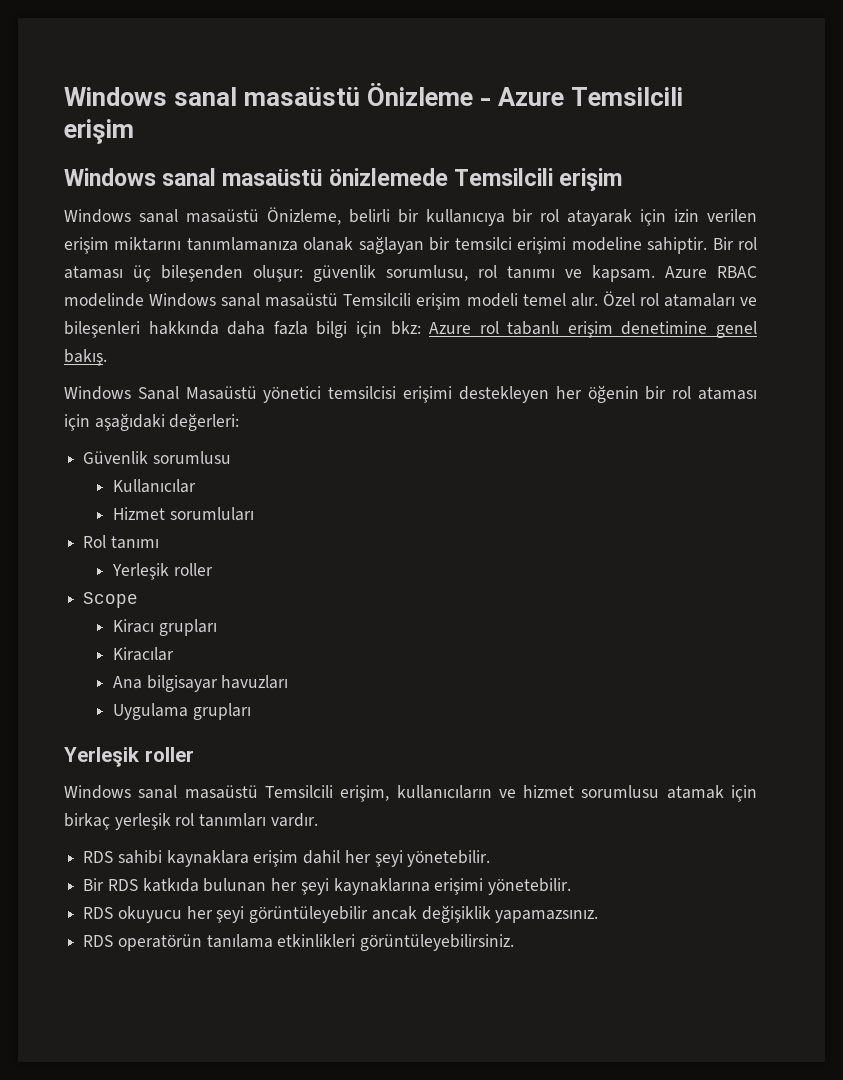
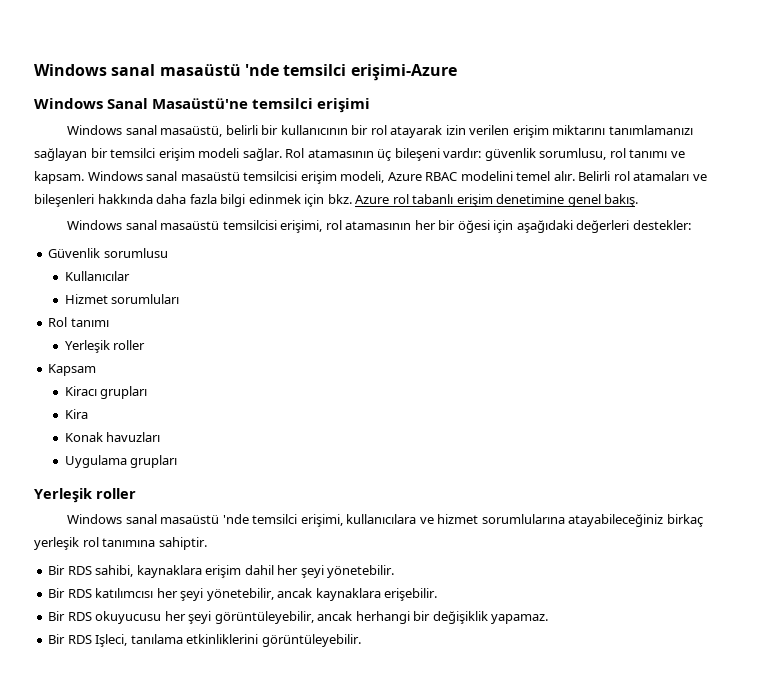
- Windows sanal masaüstü Önizleme - Azure Temsilcili erişim
- Windows sanal masaüstü önizlemede Temsilcili erişim
- Windows sanal masaüstü Önizleme, belirli bir kullanıcıya bir rol atayarak için izin verilen erişim miktarını tanımlamanıza olanak sağlayan bir temsilci erişimi modeline sahiptir. Bir rol ataması üç bileşenden oluşur: güvenlik sorumlusu, rol tanımı ve kapsam.
+ Windows sanal masaüstü 'nde temsilci erişimi-Azure
+ Windows Sanal Masaüstü'ne temsilci erişimi
+ Windows sanal masaüstü, belirli bir kullanıcının bir rol atayarak izin verilen erişim miktarını tanımlamanızı sağlayan bir temsilci erişim modeli sağlar. Rol atamasının üç bileşeni vardır: güvenlik sorumlusu, rol tanımı ve kapsam.
- Azure RBAC modelinde Windows sanal masaüstü Temsilcili erişim modeli temel alır.
+ Windows sanal masaüstü temsilcisi erişim modeli, Azure RBAC modelini temel alır.
- Özel rol atamaları ve bileşenleri hakkında daha fazla bilgi için bkz: Azure rol tabanlı erişim denetimine genel bakış.
+ Belirli rol atamaları ve bileşenleri hakkında daha fazla bilgi edinmek için bkz. Azure rol tabanlı erişim denetimine genel bakış.
- Windows Sanal Masaüstü yönetici temsilcisi erişimi destekleyen her öğenin bir rol ataması için aşağıdaki değerleri:
+ Windows sanal masaüstü temsilcisi erişimi, rol atamasının her bir öğesi için aşağıdaki değerleri destekler:
- Scope
+ Kapsam
- Kiracılar
- Ana bilgisayar havuzları
+ Kira
+ Konak havuzları
- Windows sanal masaüstü Temsilcili erişim, kullanıcıların ve hizmet sorumlusu atamak için birkaç yerleşik rol tanımları vardır.
- RDS sahibi kaynaklara erişim dahil her şeyi yönetebilir.
+ Windows sanal masaüstü 'nde temsilci erişimi, kullanıcılara ve hizmet sorumlularına atayabileceğiniz birkaç yerleşik rol tanımına sahiptir.
+ Bir RDS sahibi, kaynaklara erişim dahil her şeyi yönetebilir.
- Bir RDS katkıda bulunan her şeyi kaynaklarına erişimi yönetebilir.
- RDS okuyucu her şeyi görüntüleyebilir ancak değişiklik yapamazsınız.
- RDS operatörün tanılama etkinlikleri görüntüleyebilirsiniz.
+ Bir RDS katılımcısı her şeyi yönetebilir, ancak kaynaklara erişebilir.
+ Bir RDS okuyucusu her şeyi görüntüleyebilir, ancak herhangi bir değişiklik yapamaz.
+ Bir RDS Işleci, tanılama etkinliklerini görüntüleyebilir.

